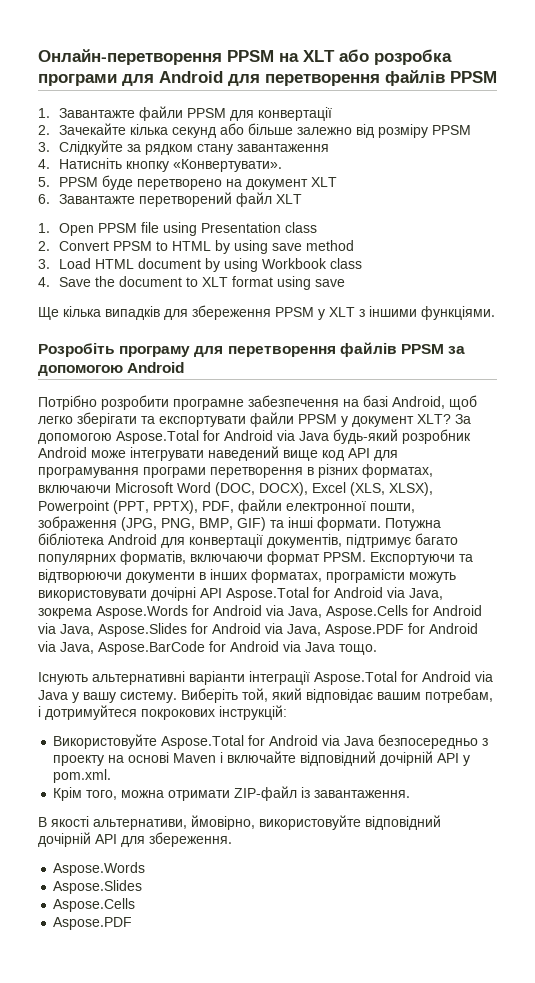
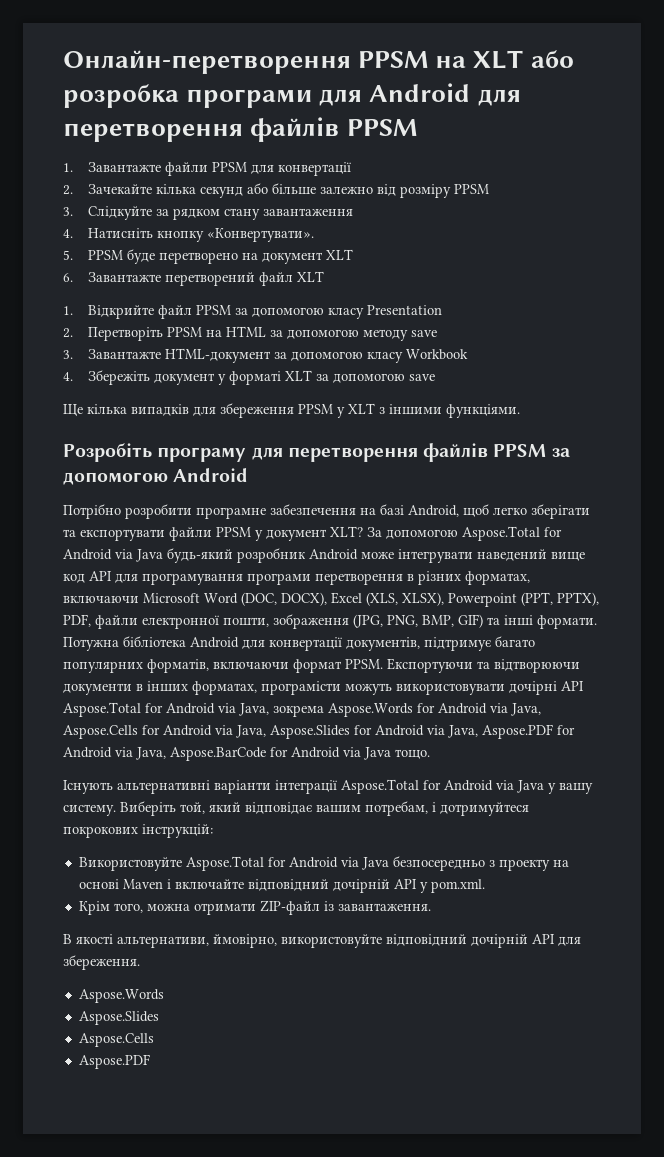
- 1. Open PPSM file using Presentation class
- 2. Convert PPSM to HTML by using save method
- 3. Load HTML document by using Workbook class
- 4. Save the document to XLT format using save
+ 1. Відкрийте файл PPSM за допомогою класу Presentation
+ 2. Перетворіть PPSM на HTML за допомогою методу save
+ 3. Завантажте HTML-документ за допомогою класу Workbook
+ 4. Збережіть документ у форматі XLT за допомогою save

